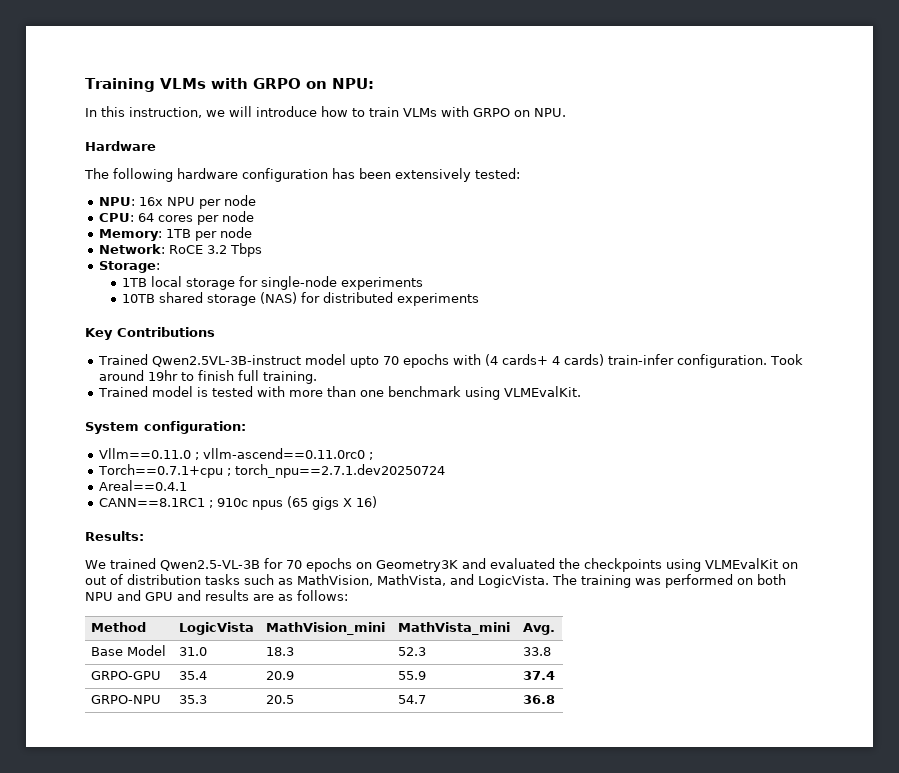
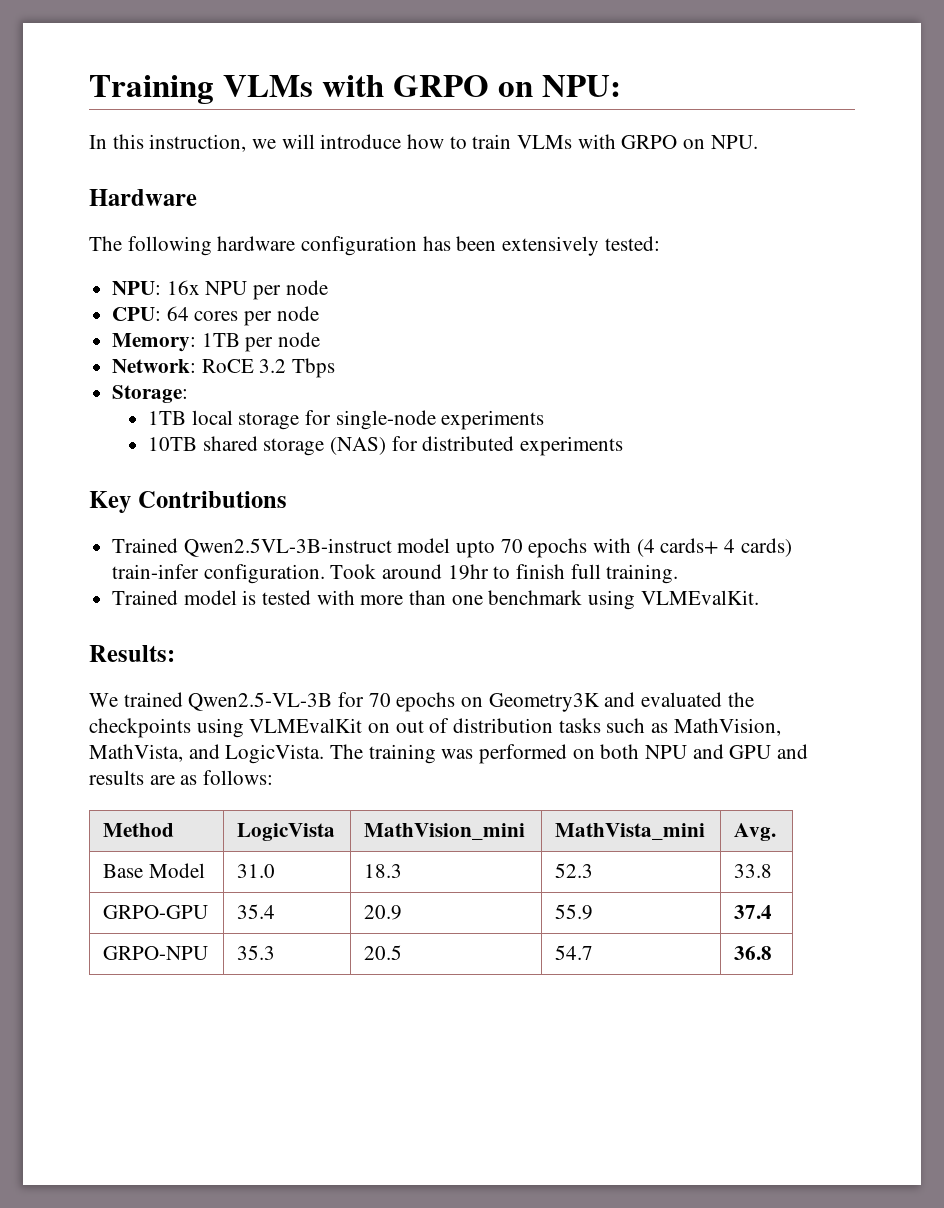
- System configuration:
- Vllm==0.11.0 ; vllm-ascend==0.11.0rc0 ;
- Torch==0.7.1+cpu ; torch_npu==2.7.1.dev20250724
- Areal==0.4.1
- CANN==8.1RC1 ; 910c npus (65 gigs X 16)

